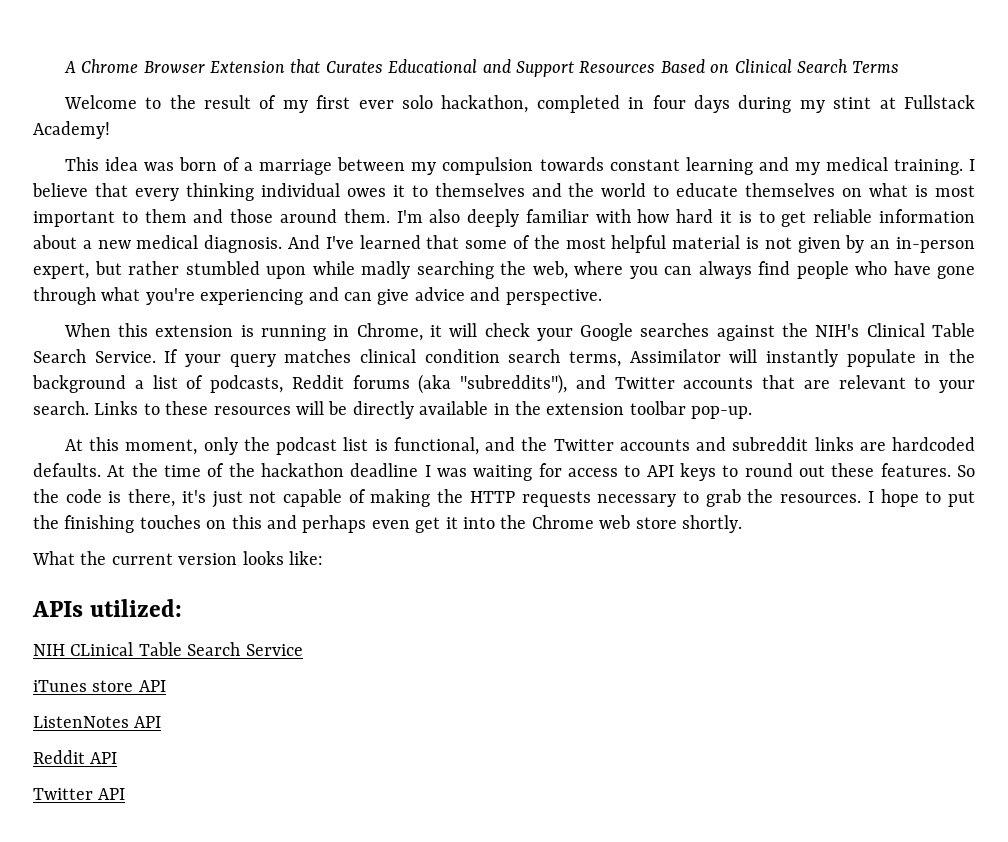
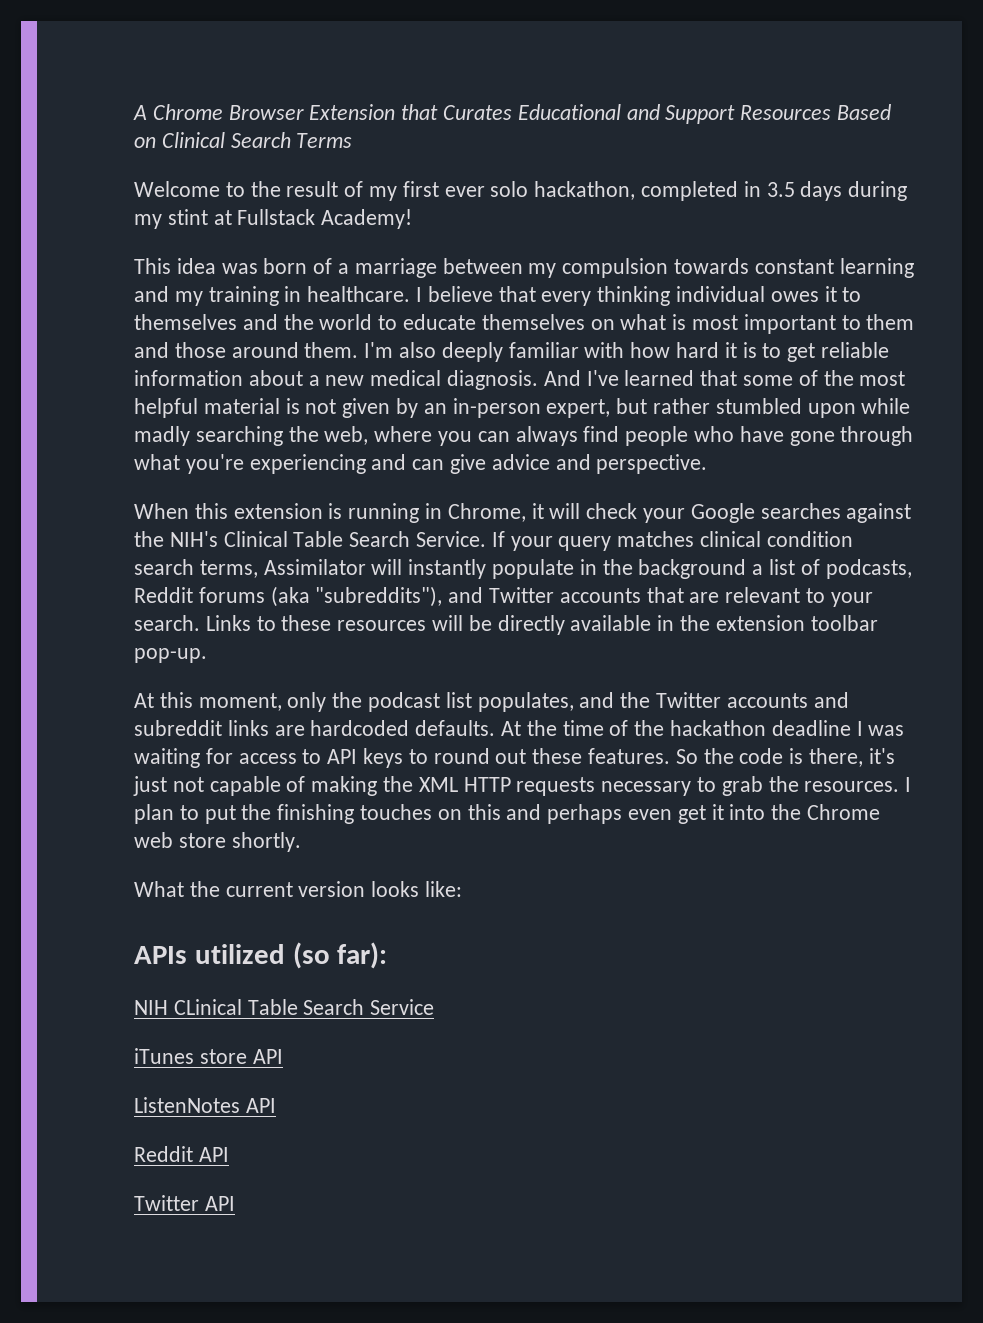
- Welcome to the result of my first ever solo hackathon, completed in four days during my stint at Fullstack Academy!
+ Welcome to the result of my first ever solo hackathon, completed in 3.5 days during my stint at Fullstack Academy!
- This idea was born of a marriage between my compulsion towards constant learning and my medical training.
+ This idea was born of a marriage between my compulsion towards constant learning and my training in healthcare.
- At this moment, only the podcast list is functional, and the Twitter accounts and subreddit links are hardcoded defaults.
+ At this moment, only the podcast list populates, and the Twitter accounts and subreddit links are hardcoded defaults.
- So the code is there, it's just not capable of making the HTTP requests necessary to grab the resources.
+ So the code is there, it's just not capable of making the XML HTTP requests necessary to grab the resources.
- I hope to put the finishing touches on this and perhaps even get it into the Chrome web store shortly.
+ I plan to put the finishing touches on this and perhaps even get it into the Chrome web store shortly.
- APIs utilized:
+ APIs utilized (so far):

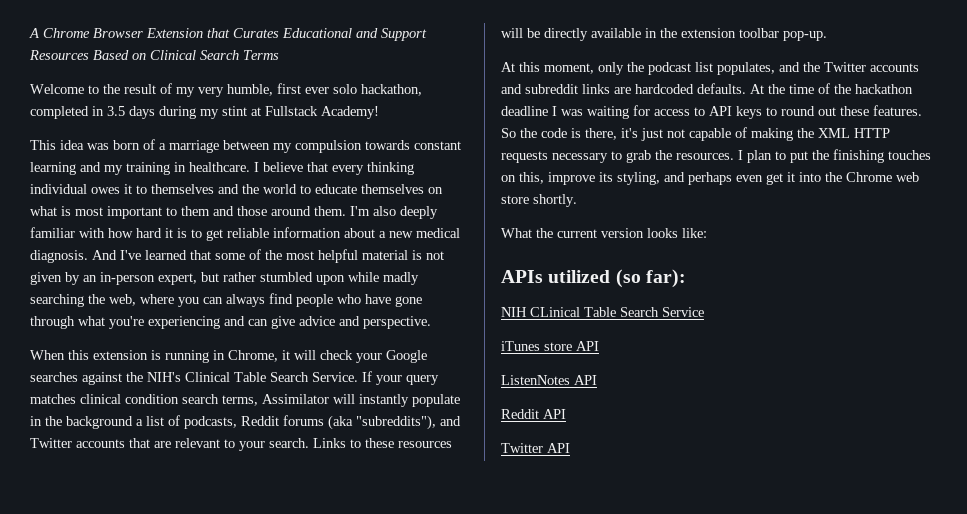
- Welcome to the result of my first ever solo hackathon, completed in 3.5 days during my stint at Fullstack Academy!
+ Welcome to the result of my very humble, first ever solo hackathon, completed in 3.5 days during my stint at Fullstack Academy!
- I plan to put the finishing touches on this and perhaps even get it into the Chrome web store shortly.
+ I plan to put the finishing touches on this, improve its styling, and perhaps even get it into the Chrome web store shortly.

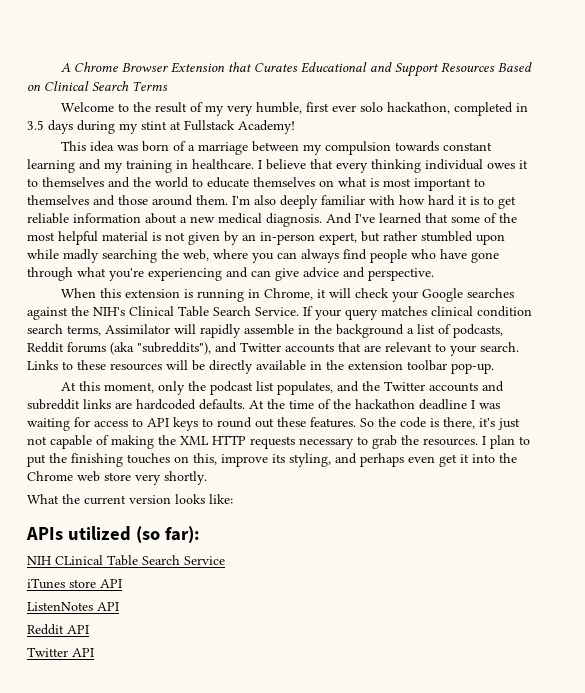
- I believe that every thinking individual owes it to themselves and the world to educate themselves on what is most important to them and those around them.
+ I believe that every thinking individual owes it to themselves and the world to educate themselves on what is most important to themselves and those around them.
- If your query matches clinical condition search terms, Assimilator will instantly populate in the background a list of podcasts, Reddit forums (aka "subreddits"), and Twitter accounts that are relevant to your search.
+ If your query matches clinical condition search terms, Assimilator will rapidly assemble in the background a list of podcasts, Reddit forums (aka "subreddits"), and Twitter accounts that are relevant to your search.
- I plan to put the finishing touches on this, improve its styling, and perhaps even get it into the Chrome web store shortly.
+ I plan to put the finishing touches on this, improve its styling, and perhaps even get it into the Chrome web store very shortly.

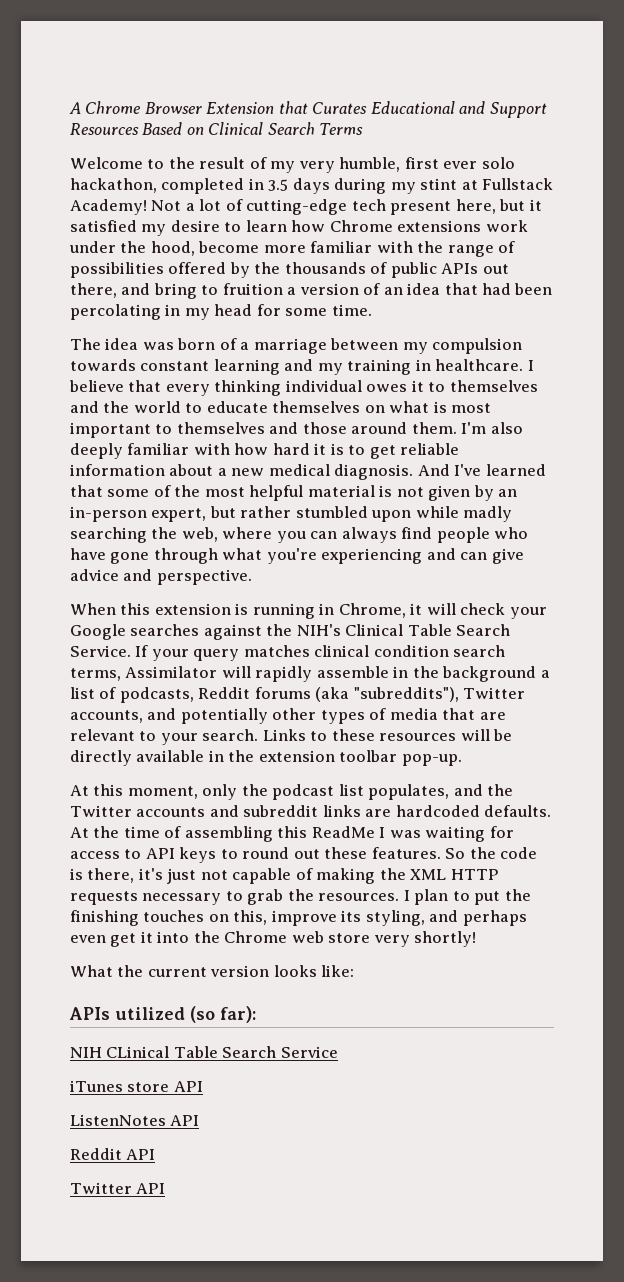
- Welcome to the result of my very humble, first ever solo hackathon, completed in 3.5 days during my stint at Fullstack Academy!
- This idea was born of a marriage between my compulsion towards constant learning and my training in healthcare.
+ Welcome to the result of my very humble, first ever solo hackathon, completed in 3.5 days during my stint at Fullstack Academy! Not a lot of cutting-edge tech present here, but it satisfied my desire to learn how Chrome extensions work under the hood, become more familiar with the range of possibilities offered by the thousands of public APIs out there, and bring to fruition a version of an idea that had been percolating in my head for some time.
+ The idea was born of a marriage between my compulsion towards constant learning and my training in healthcare.
- If your query matches clinical condition search terms, Assimilator will rapidly assemble in the background a list of podcasts, Reddit forums (aka "subreddits"), and Twitter accounts that are relevant to your search.
+ If your query matches clinical condition search terms, Assimilator will rapidly assemble in the background a list of podcasts, Reddit forums (aka "subreddits"), Twitter accounts, and potentially other types of media that are relevant to your search.
- At the time of the hackathon deadline I was waiting for access to API keys to round out these features.
+ At the time of assembling this ReadMe I was waiting for access to API keys to round out these features.
- I plan to put the finishing touches on this, improve its styling, and perhaps even get it into the Chrome web store very shortly.
+ I plan to put the finishing touches on this, improve its styling, and perhaps even get it into the Chrome web store very shortly!

